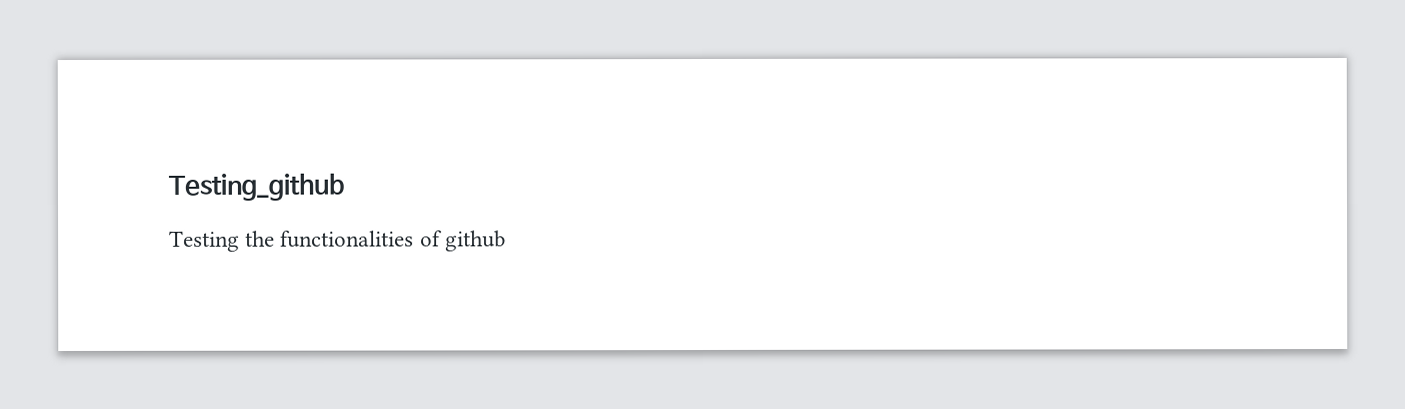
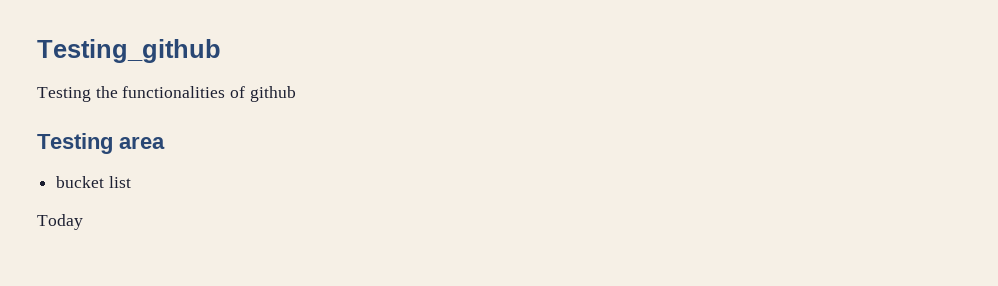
+ Testing area
+ bucket list
+ Today

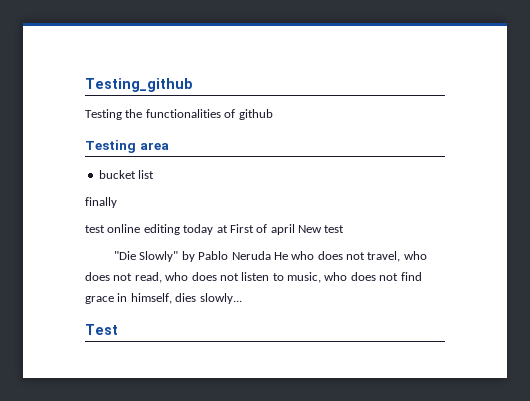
- Today
+ finally
+ test online editing today at First of april New test
+ "Die Slowly" by Pablo Neruda He who does not travel, who does not read, who does not listen to music, who does not find grace in himself, dies slowly...
+ Test

